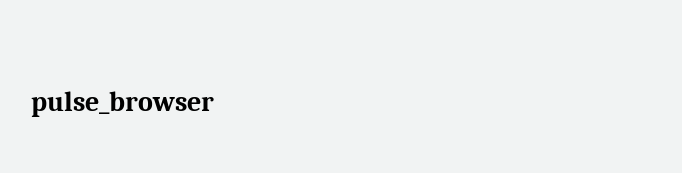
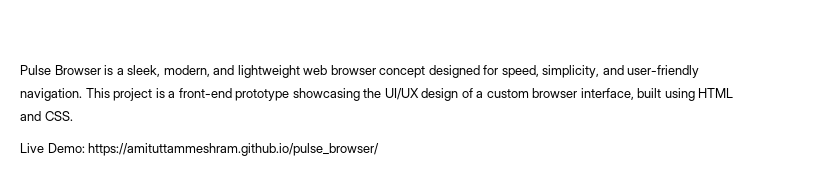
- pulse_browser
+ Pulse Browser is a sleek, modern, and lightweight web browser concept designed for speed, simplicity, and user-friendly navigation. This project is a front-end prototype showcasing the UI/UX design of a custom browser interface, built using HTML and CSS.
+ Live Demo: https://amituttammeshram.github.io/pulse_browser/

